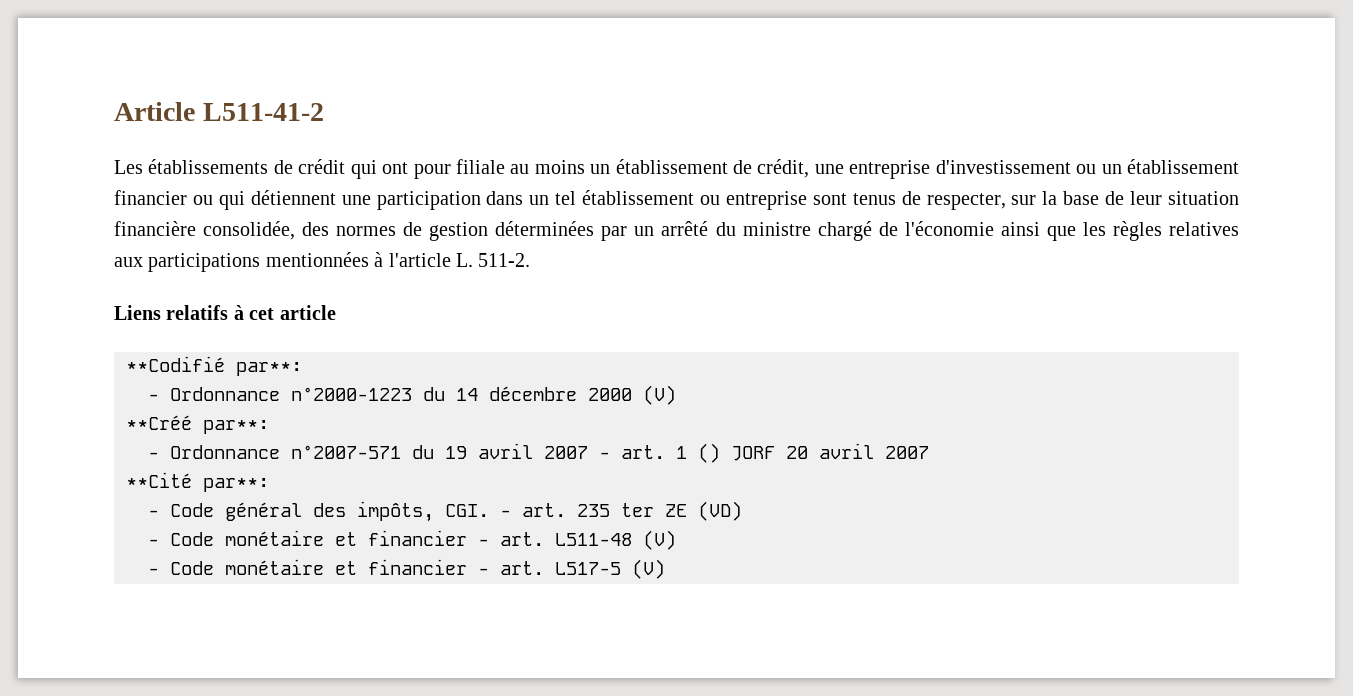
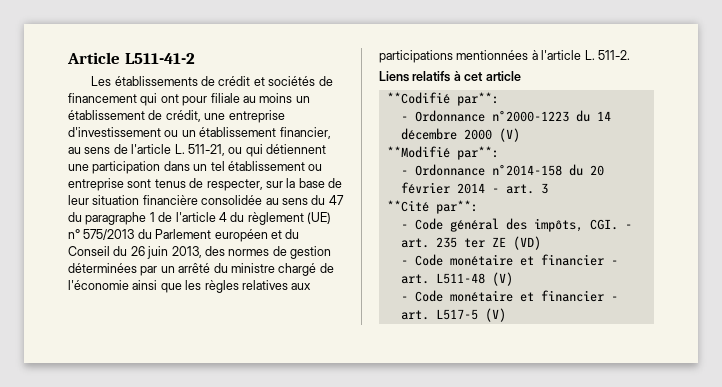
- Les établissements de crédit qui ont pour filiale au moins un établissement de crédit, une entreprise d'investissement ou un établissement financier ou qui détiennent une participation dans un tel établissement ou entreprise sont tenus de respecter, sur la base de leur situation financière consolidée, des normes de gestion déterminées par un arrêté du ministre chargé de l'économie ainsi que les règles relatives aux participations mentionnées à l'article L. 511-2.
+ Les établissements de crédit et sociétés de financement qui ont pour filiale au moins un établissement de crédit, une entreprise d'investissement ou un établissement financier, au sens de l'article L. 511-21, ou qui détiennent une participation dans un tel établissement ou entreprise sont tenus de respecter, sur la base de leur situation financière consolidée au sens du 47 du paragraphe 1 de l'article 4 du règlement (UE) n° 575/2013 du Parlement européen et du Conseil du 26 juin 2013, des normes de gestion déterminées par un arrêté du ministre chargé de l'économie ainsi que les règles relatives aux participations mentionnées à l'article L. 511-2.
- **Créé par**:
- - Ordonnance n°2007-571 du 19 avril 2007 - art. 1 () JORF 20 avril 2007
+ **Modifié par**:
+ - Ordonnance n°2014-158 du 20 février 2014 - art. 3

